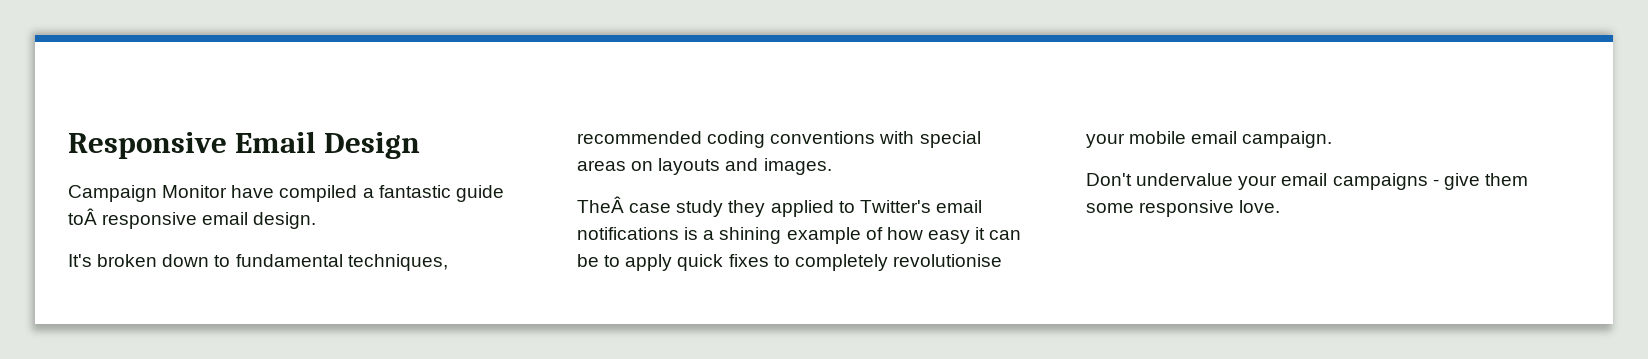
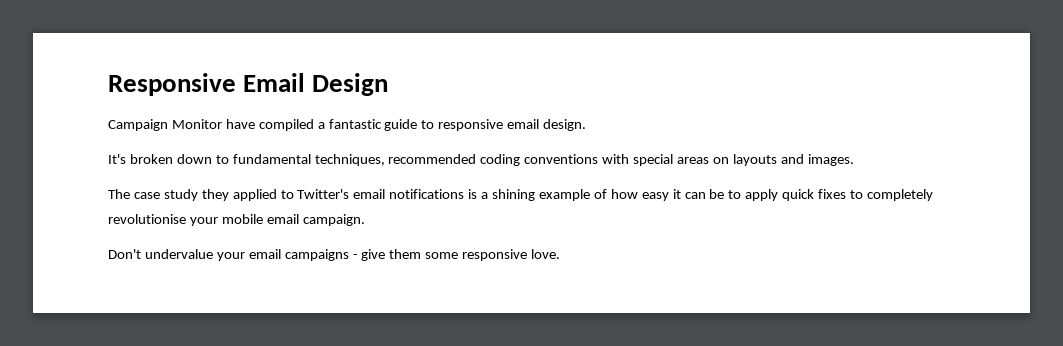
- Campaign Monitor have compiled a fantastic guide toÂ responsive email design.
+ Campaign Monitor have compiled a fantastic guide to responsive email design.
- TheÂ case study they applied to Twitter's email notifications is a shining example of how easy it can be to apply quick fixes to completely revolutionise your mobile email campaign.
+ The case study they applied to Twitter's email notifications is a shining example of how easy it can be to apply quick fixes to completely revolutionise your mobile email campaign.

